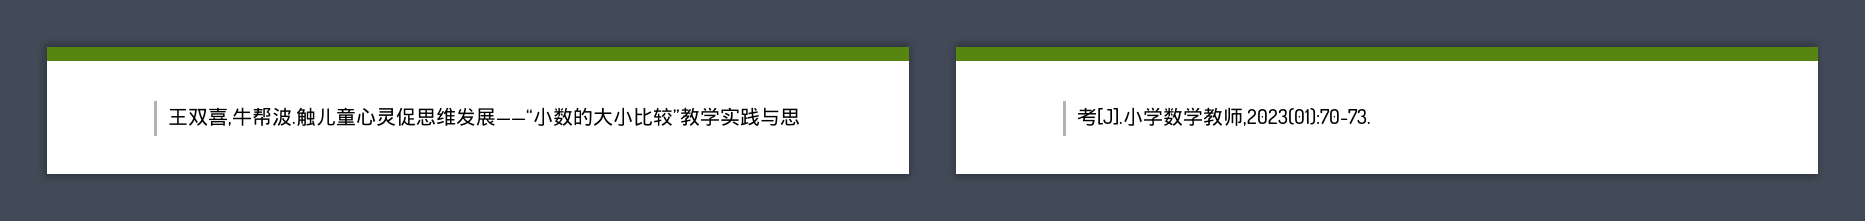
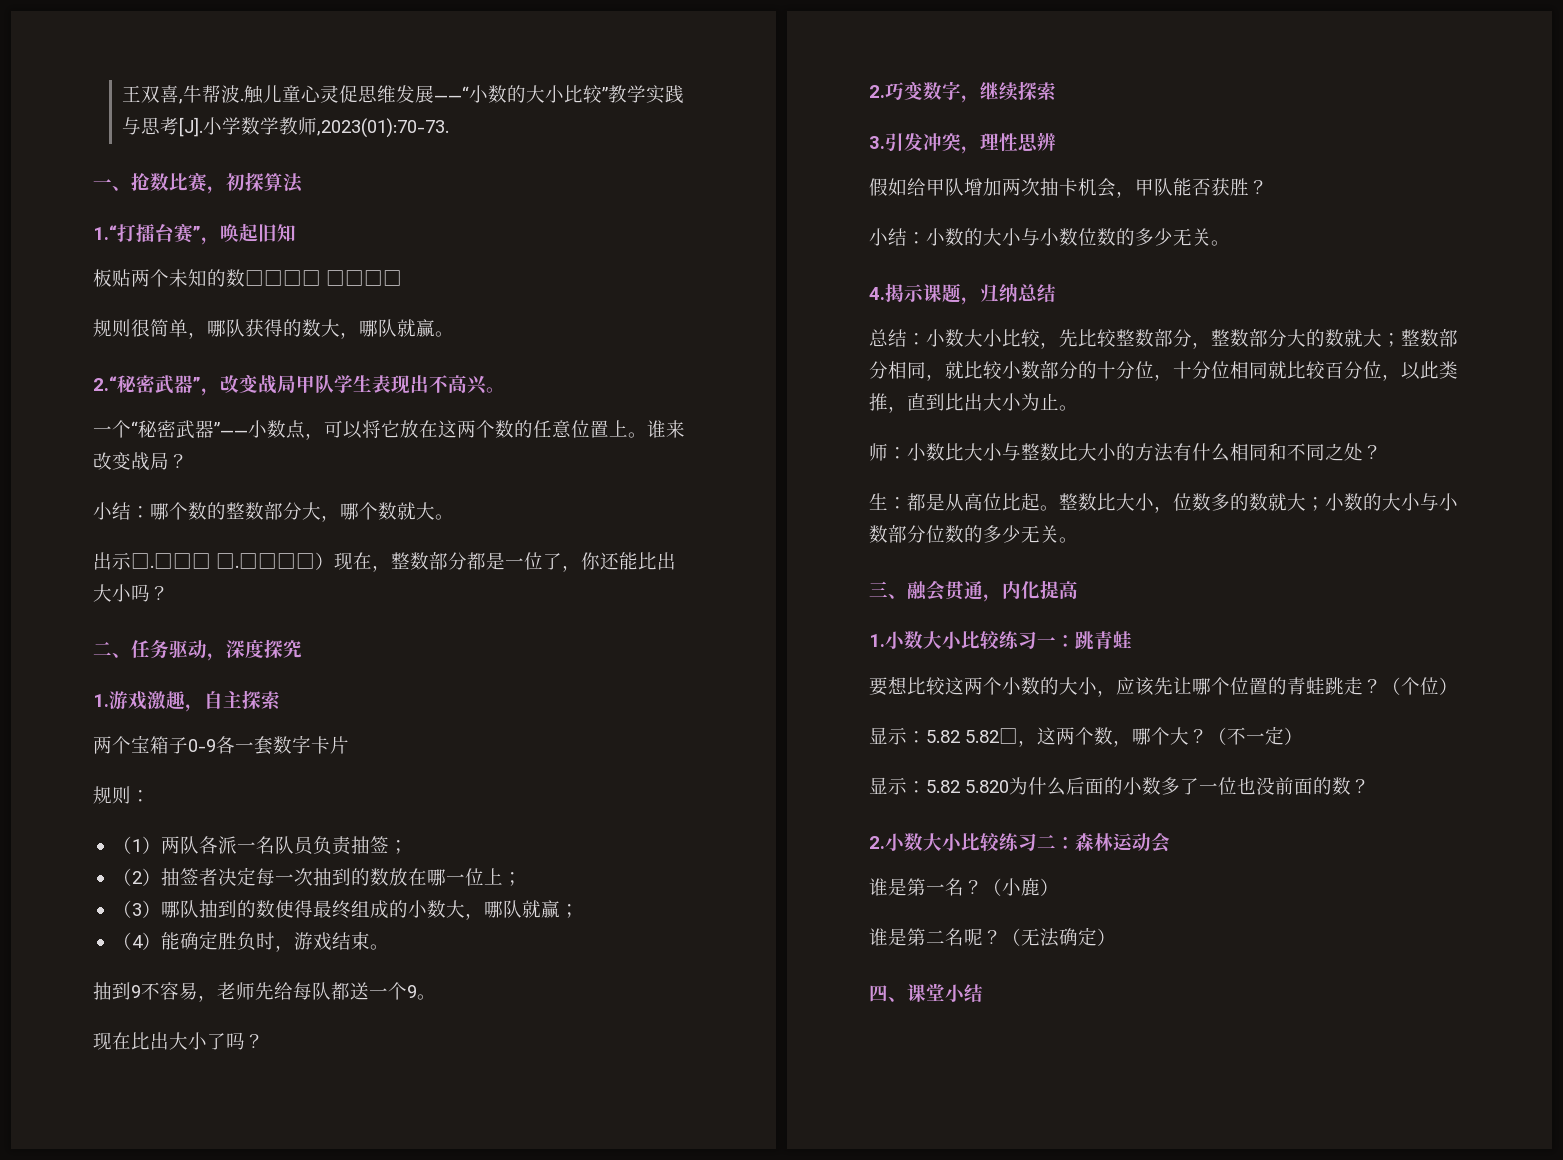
+ 一、抢数比赛，初探算法
+ 1.“打擂台赛”，唤起旧知
+ 板贴两个未知的数□□□□ □□□□
+ 规则很简单，哪队获得的数大，哪队就赢。
+ 2.“秘密武器”，改变战局甲队学生表现出不高兴。
+ 一个“秘密武器”——小数点，可以将它放在这两个数的任意位置上。谁来改变战局？
+ 小结：哪个数的整数部分大，哪个数就大。
+ 出示□.□□□ □.□□□□）现在，整数部分都是一位了，你还能比出大小吗？
+ 二、任务驱动，深度探究
+ 1.游戏激趣，自主探索
+ 两个宝箱子0-9各一套数字卡片
+ 规则：
+ （1）两队各派一名队员负责抽签；
+ （2）抽签者决定每一次抽到的数放在哪一位上；
+ （3）哪队抽到的数使得最终组成的小数大，哪队就赢；
+ （4）能确定胜负时，游戏结束。
+ 抽到9不容易，老师先给每队都送一个9。
+ 现在比出大小了吗？
+ 2.巧变数字，继续探索
+ 3.引发冲突，理性思辨
+ 假如给甲队增加两次抽卡机会，甲队能否获胜？
+ 小结：小数的大小与小数位数的多少无关。
+ 4.揭示课题，归纳总结
+ 总结：小数大小比较，先比较整数部分，整数部分大的数就大；整数部分相同，就比较小数部分的十分位，十分位相同就比较百分位，以此类推，直到比出大小为止。
+ 师：小数比大小与整数比大小的方法有什么相同和不同之处？
+ 生：都是从高位比起。整数比大小，位数多的数就大；小数的大小与小数部分位数的多少无关。
+ 三、融会贯通，内化提高
+ 1.小数大小比较练习一：跳青蛙
+ 要想比较这两个小数的大小，应该先让哪个位置的青蛙跳走？（个位）
+ 显示：5.82 5.82□，这两个数，哪个大？（不一定）
+ 显示：5.82 5.820为什么后面的小数多了一位也没前面的数？
+ 2.小数大小比较练习二：森林运动会
+ 谁是第一名？（小鹿）
+ 谁是第二名呢？（无法确定）
+ 四、课堂小结

